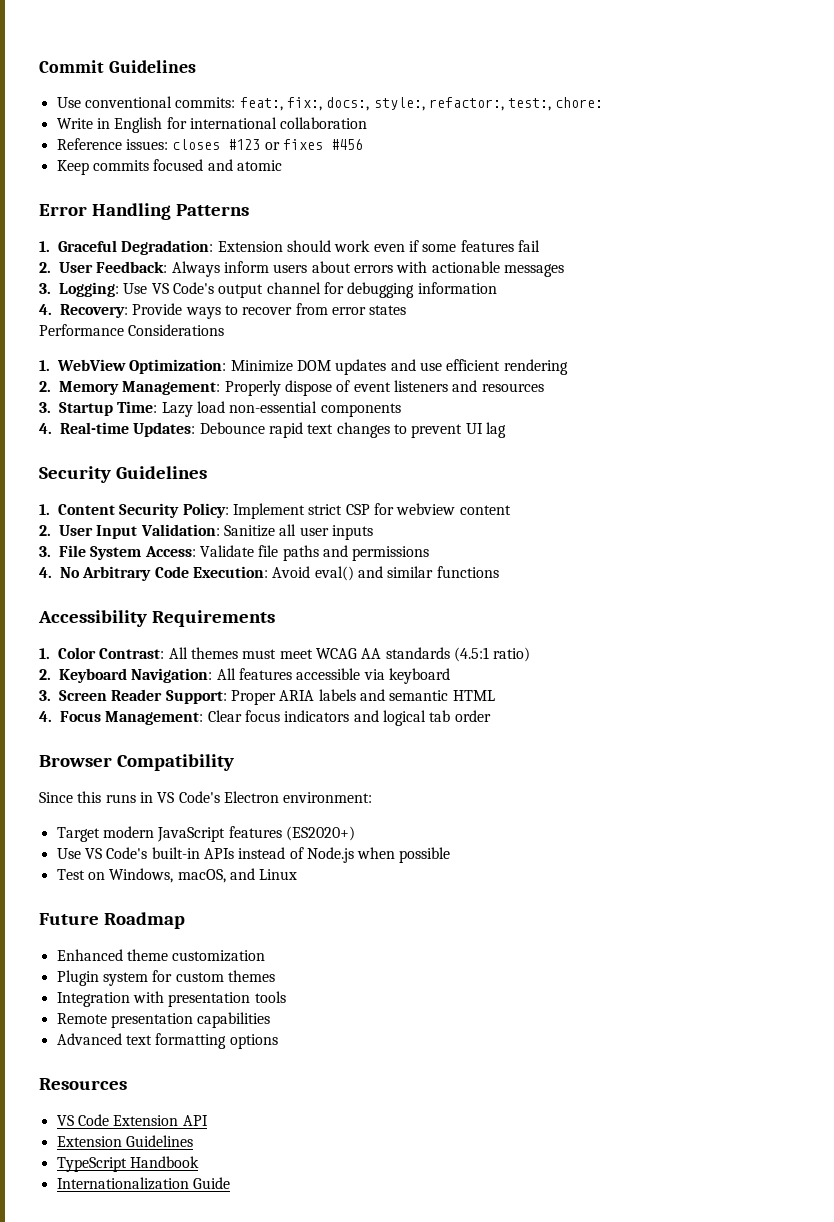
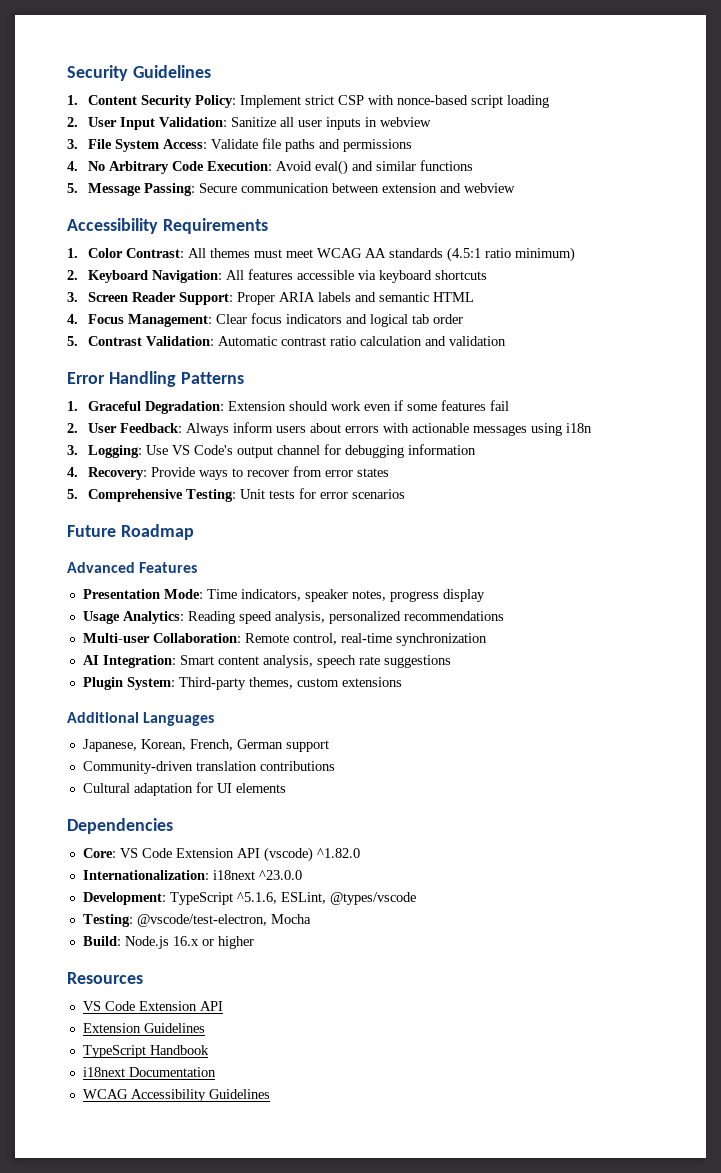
- Commit Guidelines
- Use conventional commits: feat:, fix:, docs:, style:, refactor:, test:, chore:
- Write in English for international collaboration
- Reference issues: closes #123 or fixes #456
- Keep commits focused and atomic
+ Security Guidelines
+ 1. Content Security Policy: Implement strict CSP with nonce-based script loading
+ 2. User Input Validation: Sanitize all user inputs in webview
+ 3. File System Access: Validate file paths and permissions
+ 4. No Arbitrary Code Execution: Avoid eval() and similar functions
+ 5. Message Passing: Secure communication between extension and webview
+ Accessibility Requirements
+ 1. Color Contrast: All themes must meet WCAG AA standards (4.5:1 ratio minimum)
+ 2. Keyboard Navigation: All features accessible via keyboard shortcuts
+ 3. Screen Reader Support: Proper ARIA labels and semantic HTML
+ 4. Focus Management: Clear focus indicators and logical tab order
+ 5. Contrast Validation: Automatic contrast ratio calculation and validation
- 2. User Feedback: Always inform users about errors with actionable messages
+ 2. User Feedback: Always inform users about errors with actionable messages using i18n
- Performance Considerations
- 1. WebView Optimization: Minimize DOM updates and use efficient rendering
- 2. Memory Management: Properly dispose of event listeners and resources
- 3. Startup Time: Lazy load non-essential components
- 4. Real-time Updates: Debounce rapid text changes to prevent UI lag
- Security Guidelines
- 1. Content Security Policy: Implement strict CSP for webview content
- 2. User Input Validation: Sanitize all user inputs
- 3. File System Access: Validate file paths and permissions
- 4. No Arbitrary Code Execution: Avoid eval() and similar functions
- Accessibility Requirements
- 1. Color Contrast: All themes must meet WCAG AA standards (4.5:1 ratio)
- 2. Keyboard Navigation: All features accessible via keyboard
- 3. Screen Reader Support: Proper ARIA labels and semantic HTML
- 4. Focus Management: Clear focus indicators and logical tab order
- Browser Compatibility
- Since this runs in VS Code's Electron environment:
- Target modern JavaScript features (ES2020+)
- Use VS Code's built-in APIs instead of Node.js when possible
- Test on Windows, macOS, and Linux
+ 5. Comprehensive Testing: Unit tests for error scenarios
  Future Roadmap
- Enhanced theme customization
- Plugin system for custom themes
- Integration with presentation tools
- Remote presentation capabilities
- Advanced text formatting options
+ Advanced Features
+ Presentation Mode: Time indicators, speaker notes, progress display
+ Usage Analytics: Reading speed analysis, personalized recommendations
+ Multi-user Collaboration: Remote control, real-time synchronization
+ AI Integration: Smart content analysis, speech rate suggestions
+ Plugin System: Third-party themes, custom extensions
+ Additional Languages
+ Japanese, Korean, French, German support
+ Community-driven translation contributions
+ Cultural adaptation for UI elements
+ Dependencies
+ Core: VS Code Extension API (vscode) ^1.82.0
+ Internationalization: i18next ^23.0.0
+ Development: TypeScript ^5.1.6, ESLint, @types/vscode
+ Testing: @vscode/test-electron, Mocha
+ Build: Node.js 16.x or higher
- Internationalization Guide
+ i18next Documentation
+ WCAG Accessibility Guidelines

